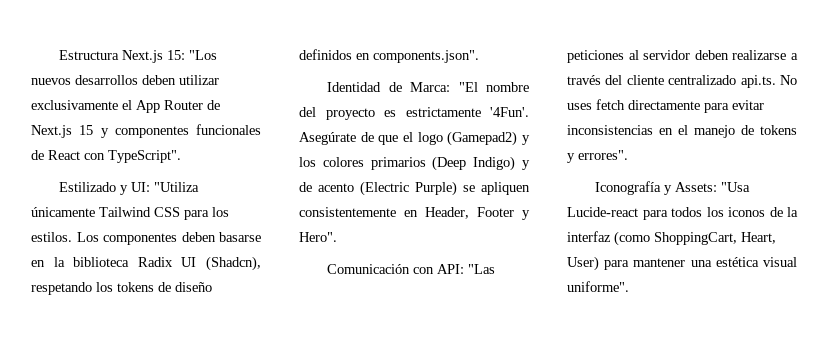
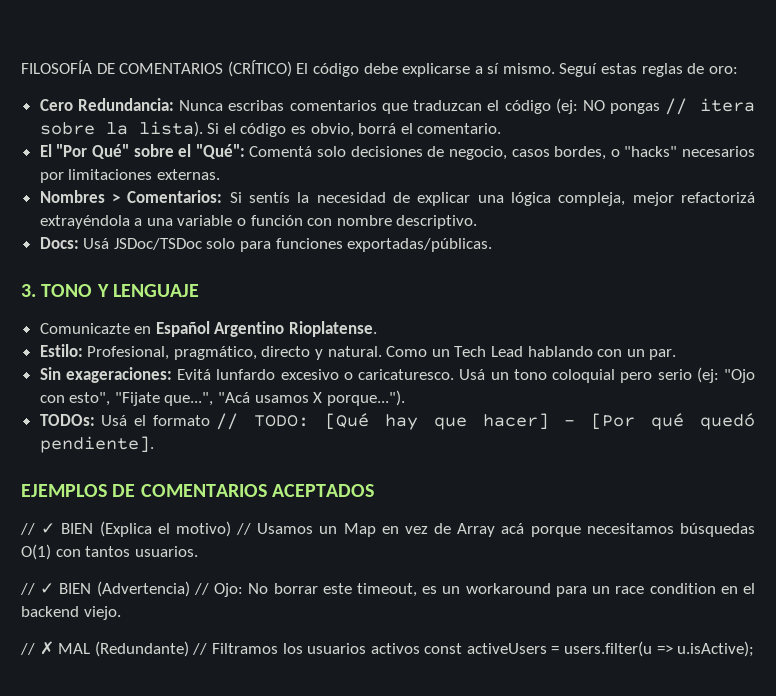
- Estructura Next.js 15: "Los nuevos desarrollos deben utilizar exclusivamente el App Router de Next.js 15 y componentes funcionales de React con TypeScript".
- Estilizado y UI: "Utiliza únicamente Tailwind CSS para los estilos. Los componentes deben basarse en la biblioteca Radix UI (Shadcn), respetando los tokens de diseño definidos en components.json".
- Identidad de Marca: "El nombre del proyecto es estrictamente '4Fun'. Asegúrate de que el logo (Gamepad2) y los colores primarios (Deep Indigo) y de acento (Electric Purple) se apliquen consistentemente en Header, Footer y Hero".
- Comunicación con API: "Las peticiones al servidor deben realizarse a través del cliente centralizado api.ts. No uses fetch directamente para evitar inconsistencias en el manejo de tokens y errores".
- Iconografía y Assets: "Usa Lucide-react para todos los iconos de la interfaz (como ShoppingCart, Heart, User) para mantener una estética visual uniforme".
+ FILOSOFÍA DE COMENTARIOS (CRÍTICO) El código debe explicarse a sí mismo. Seguí estas reglas de oro:
+ Cero Redundancia: Nunca escribas comentarios que traduzcan el código (ej: NO pongas // itera sobre la lista). Si el código es obvio, borrá el comentario.
+ El "Por Qué" sobre el "Qué": Comentá solo decisiones de negocio, casos bordes, o "hacks" necesarios por limitaciones externas.
+ Nombres > Comentarios: Si sentís la necesidad de explicar una lógica compleja, mejor refactorizá extrayéndola a una variable o función con nombre descriptivo.
+ Docs: Usá JSDoc/TSDoc solo para funciones exportadas/públicas.
+ 3. TONO Y LENGUAJE
+ Comunicazte en Español Argentino Rioplatense.
+ Estilo: Profesional, pragmático, directo y natural. Como un Tech Lead hablando con un par.
+ Sin exageraciones: Evitá lunfardo excesivo o caricaturesco. Usá un tono coloquial pero serio (ej: "Ojo con esto", "Fijate que...", "Acá usamos X porque...").
+ TODOs: Usá el formato // TODO: [Qué hay que hacer] - [Por qué quedó pendiente].
+ EJEMPLOS DE COMENTARIOS ACEPTADOS
+ // ✓ BIEN (Explica el motivo) // Usamos un Map en vez de Array acá porque necesitamos búsquedas O(1) con tantos usuarios.
+ // ✓ BIEN (Advertencia) // Ojo: No borrar este timeout, es un workaround para un race condition en el backend viejo.
+ // ✗ MAL (Redundante) // Filtramos los usuarios activos const activeUsers = users.filter(u => u.isActive);

